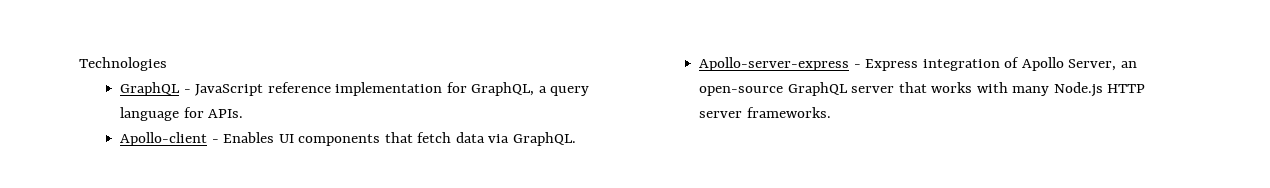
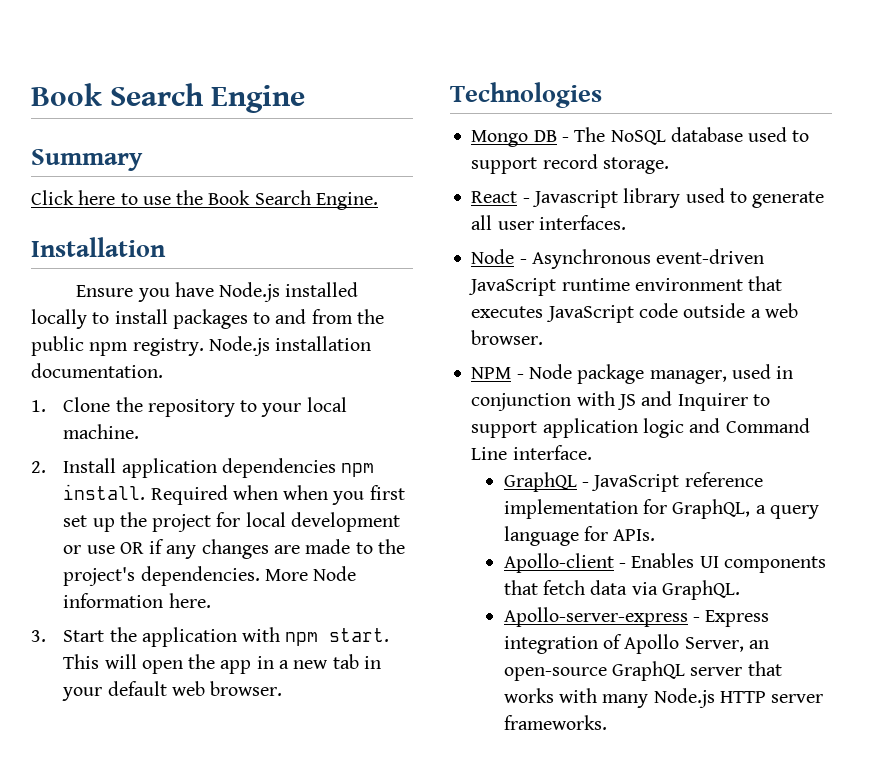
+ Book Search Engine
+ Summary
+ Click here to use the Book Search Engine.
+ Installation
+ Ensure you have Node.js installed locally to install packages to and from the public npm registry. Node.js installation documentation.
+ 1. Clone the repository to your local machine.
+ 2. Install application dependencies npm install. Required when when you first set up the project for local development or use OR if any changes are made to the project's dependencies. More Node information here.
+ 3. Start the application with npm start. This will open the app in a new tab in your default web browser.
  Technologies
+ Mongo DB - The NoSQL database used to support record storage.
+ React - Javascript library used to generate all user interfaces.
+ Node - Asynchronous event-driven JavaScript runtime environment that executes JavaScript code outside a web browser.
+ NPM - Node package manager, used in conjunction with JS and Inquirer to support application logic and Command Line interface.

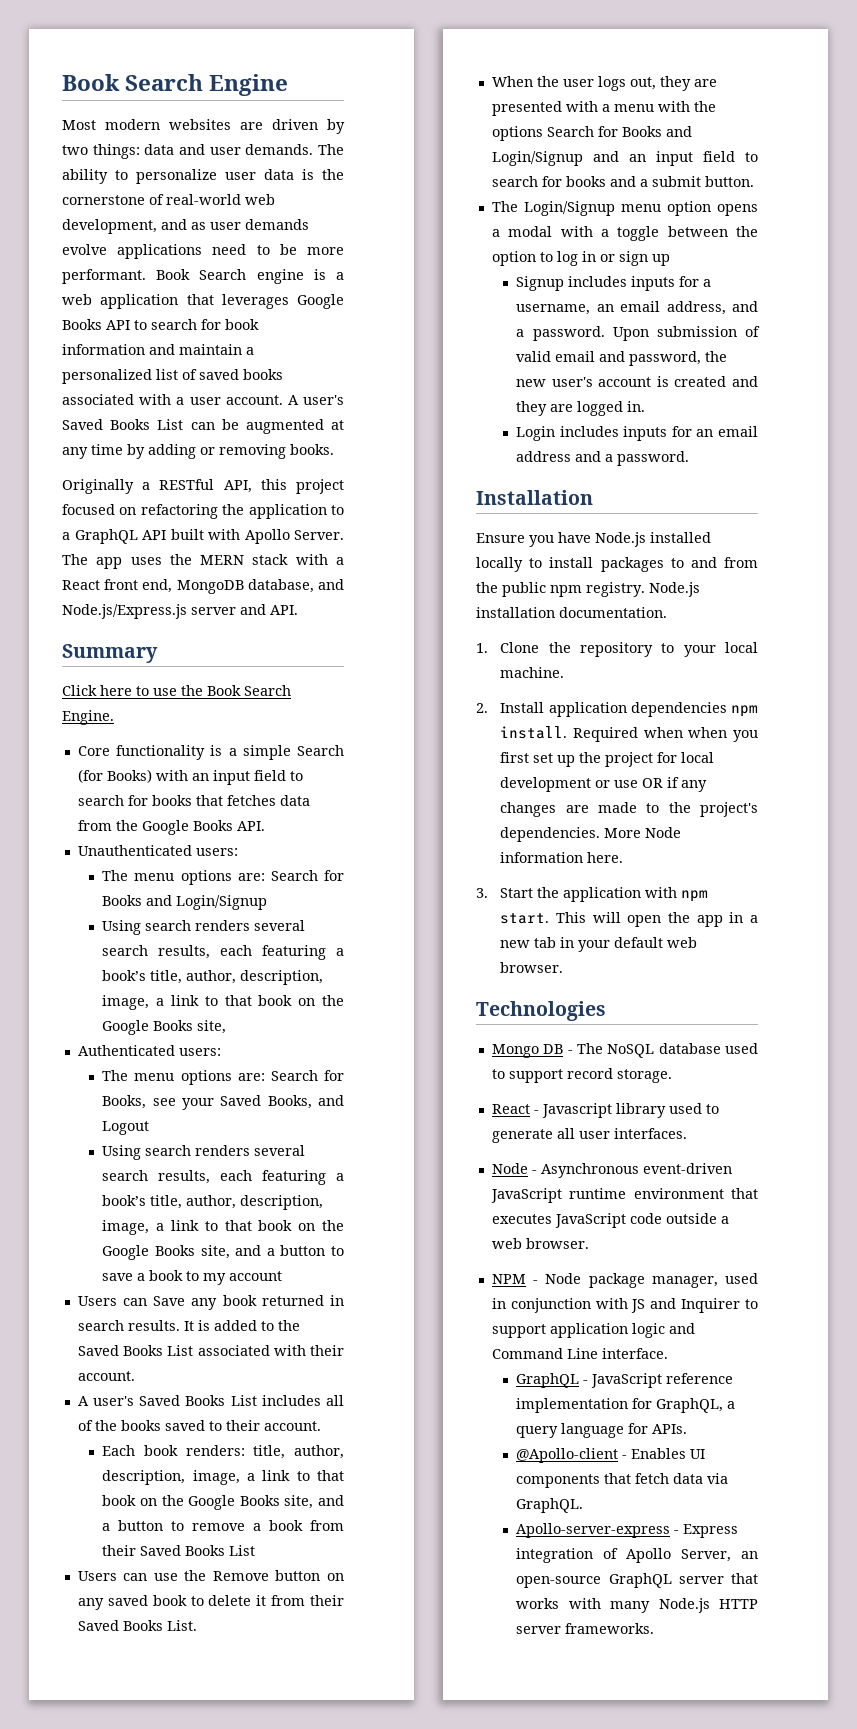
+ Most modern websites are driven by two things: data and user demands. The ability to personalize user data is the cornerstone of real-world web development, and as user demands evolve applications need to be more performant. Book Search engine is a web application that leverages Google Books API to search for book information and maintain a personalized list of saved books associated with a user account. A user's Saved Books List can be augmented at any time by adding or removing books.
+ Originally a RESTful API, this project focused on refactoring the application to a GraphQL API built with Apollo Server. The app uses the MERN stack with a React front end, MongoDB database, and Node.js/Express.js server and API.
+ Core functionality is a simple Search (for Books) with an input field to search for books that fetches data from the Google Books API.
+ Unauthenticated users:
+ The menu options are: Search for Books and Login/Signup
+ Using search renders several search results, each featuring a book’s title, author, description, image, a link to that book on the Google Books site,
+ Authenticated users:
+ The menu options are: Search for Books, see your Saved Books, and Logout
+ Using search renders several search results, each featuring a book’s title, author, description, image, a link to that book on the Google Books site, and a button to save a book to my account
+ Users can Save any book returned in search results. It is added to the Saved Books List associated with their account.
+ A user's Saved Books List includes all of the books saved to their account.
+ Each book renders: title, author, description, image, a link to that book on the Google Books site, and a button to remove a book from their Saved Books List
+ Users can use the Remove button on any saved book to delete it from their Saved Books List.
+ When the user logs out, they are presented with a menu with the options Search for Books and Login/Signup and an input field to search for books and a submit button.
+ The Login/Signup menu option opens a modal with a toggle between the option to log in or sign up
+ Signup includes inputs for a username, an email address, and a password. Upon submission of valid email and password, the new user's account is created and they are logged in.
+ Login includes inputs for an email address and a password.
- Apollo-client - Enables UI components that fetch data via GraphQL.
+ @Apollo-client - Enables UI components that fetch data via GraphQL.

